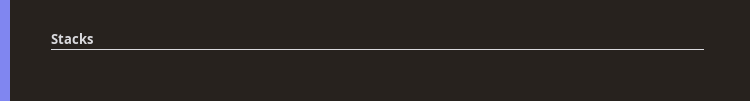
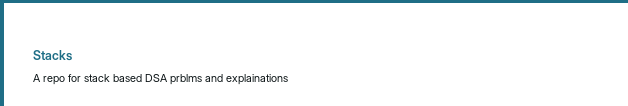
+ A repo for stack based DSA prblms and explainations

